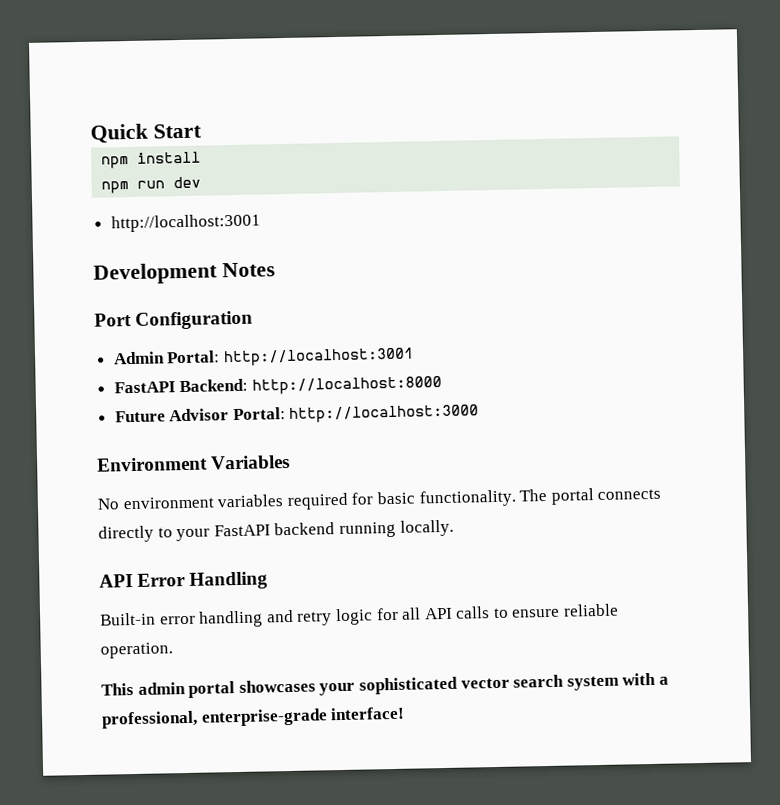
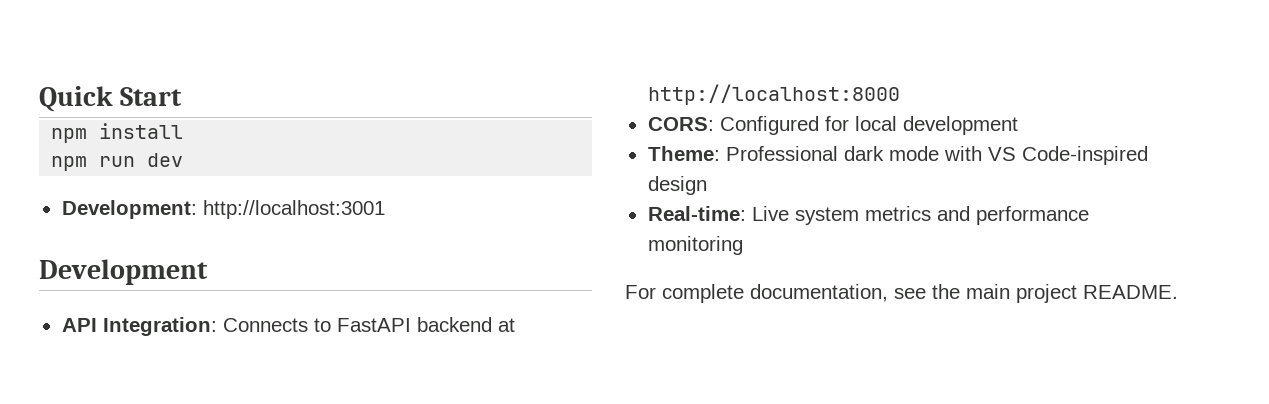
  npm run dev
- http://localhost:3001
+ Development: http://localhost:3001
- Development Notes
- Port Configuration
- Admin Portal: http://localhost:3001
- FastAPI Backend: http://localhost:8000
- Future Advisor Portal: http://localhost:3000
- Environment Variables
- No environment variables required for basic functionality. The portal connects directly to your FastAPI backend running locally.
- API Error Handling
- Built-in error handling and retry logic for all API calls to ensure reliable operation.
- This admin portal showcases your sophisticated vector search system with a professional, enterprise-grade interface!
+ Development
+ API Integration: Connects to FastAPI backend at http://localhost:8000
+ CORS: Configured for local development
+ Theme: Professional dark mode with VS Code-inspired design
+ Real-time: Live system metrics and performance monitoring
+ For complete documentation, see the main project README.

